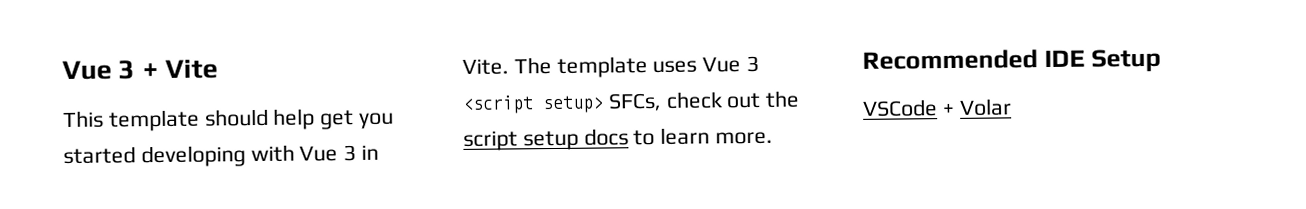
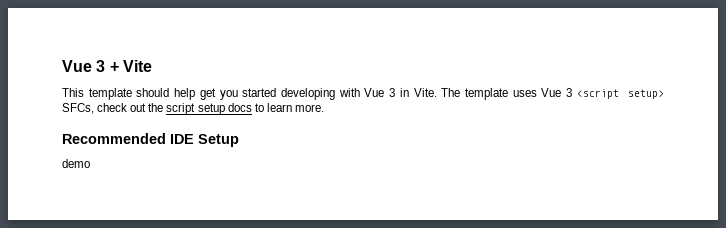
- VSCode + Volar
+ demo

